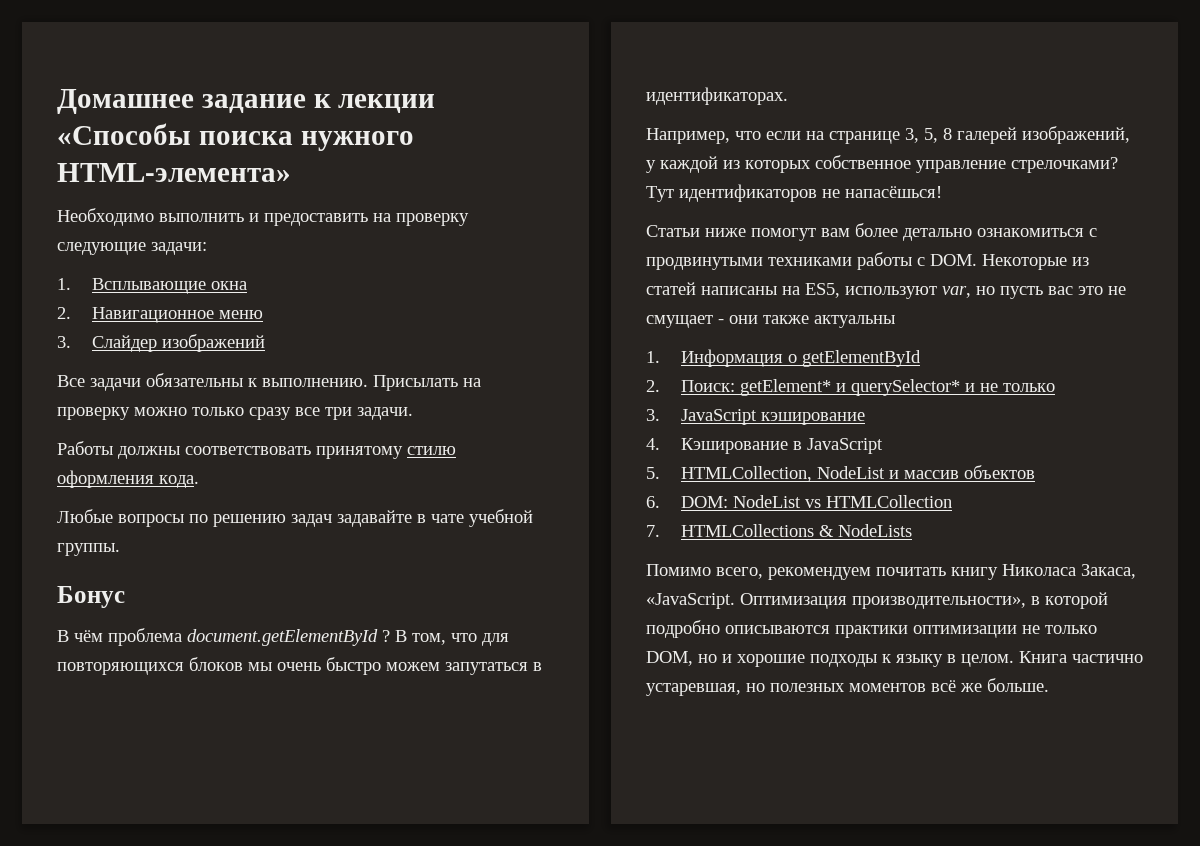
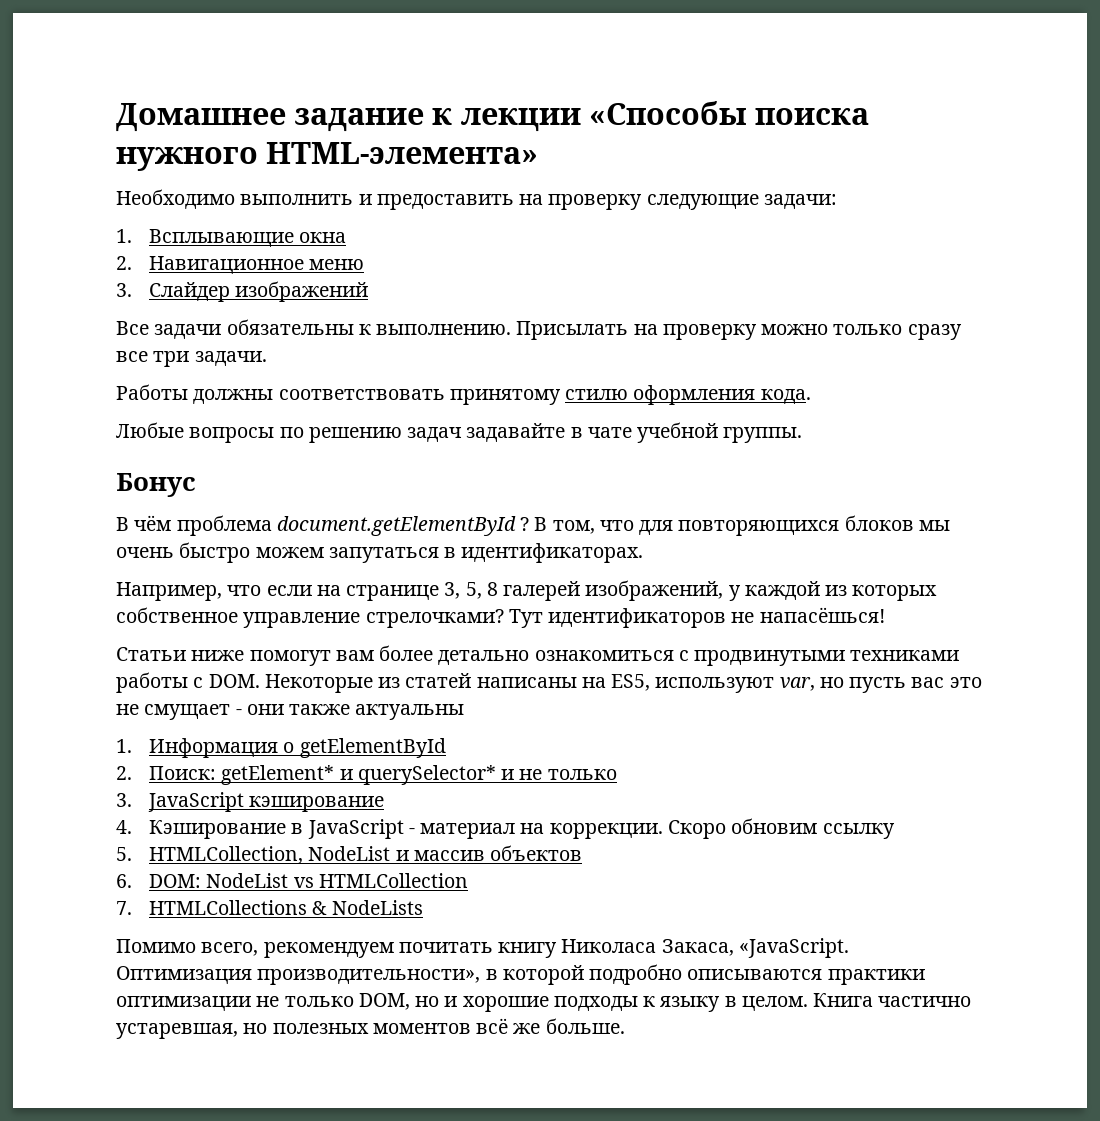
- 4. Кэширование в JavaScript
+ 4. Кэширование в JavaScript - материал на коррекции. Скоро обновим ссылку

